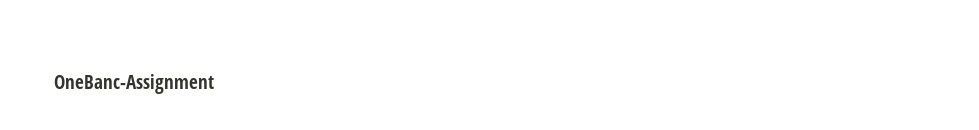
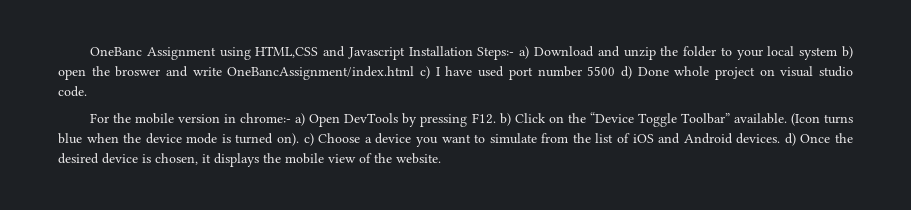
- OneBanc-Assignment
+ OneBanc Assignment using HTML,CSS and Javascript Installation Steps:- a) Download and unzip the folder to your local system b) open the broswer and write OneBancAssignment/index.html c) I have used port number 5500 d) Done whole project on visual studio code.
+ For the mobile version in chrome:- a) Open DevTools by pressing F12. b) Click on the “Device Toggle Toolbar” available. (Icon turns blue when the device mode is turned on). c) Choose a device you want to simulate from the list of iOS and Android devices. d) Once the desired device is chosen, it displays the mobile view of the website.

